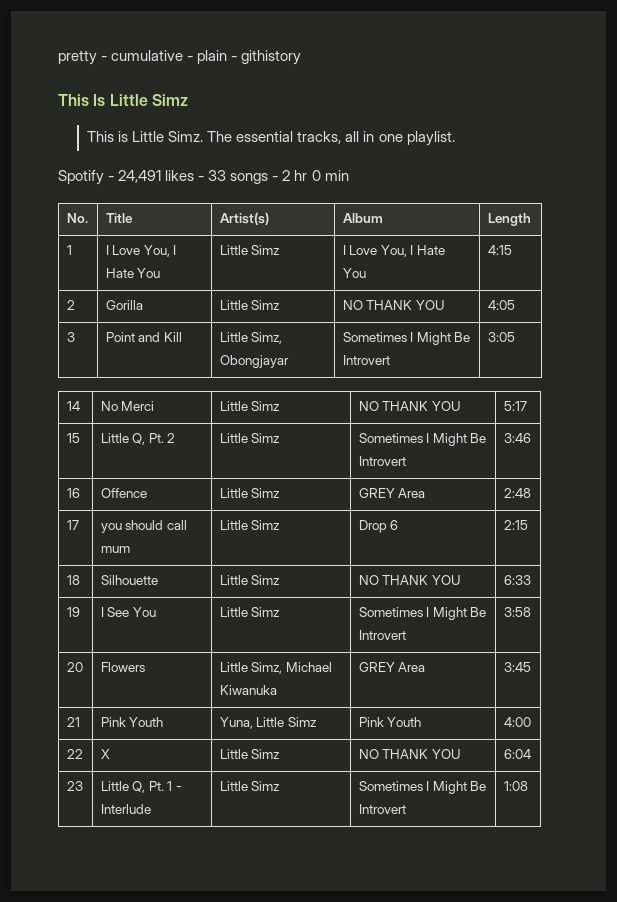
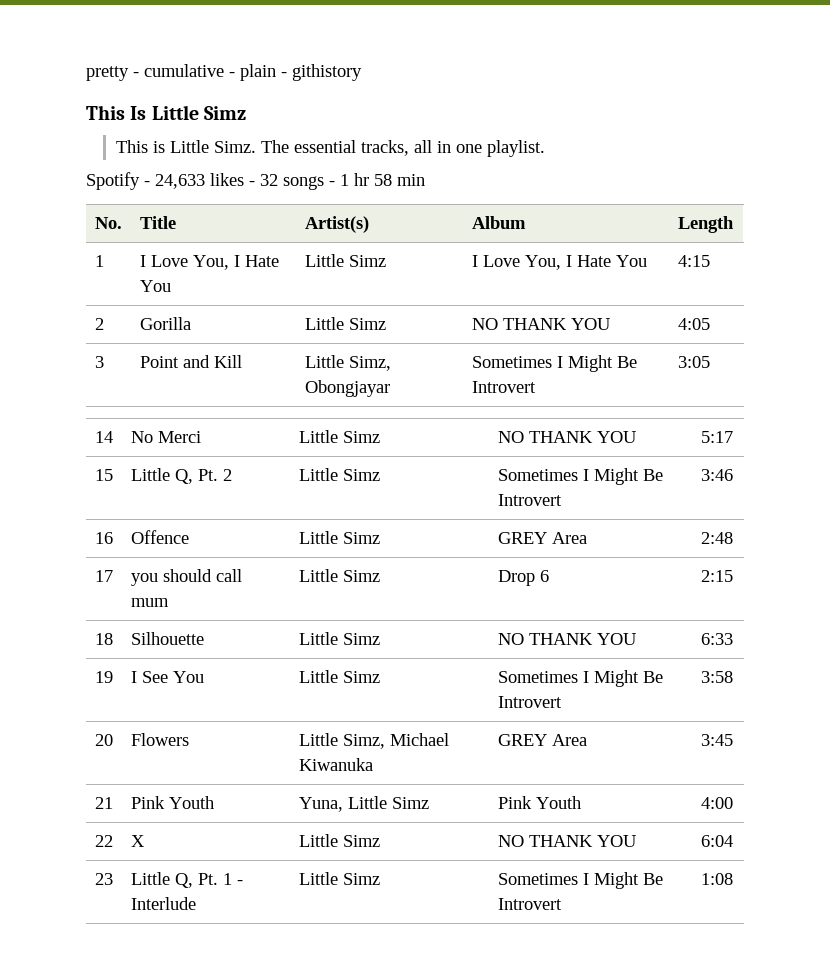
- Spotify - 24,491 likes - 33 songs - 2 hr 0 min
+ Spotify - 24,633 likes - 32 songs - 1 hr 58 min

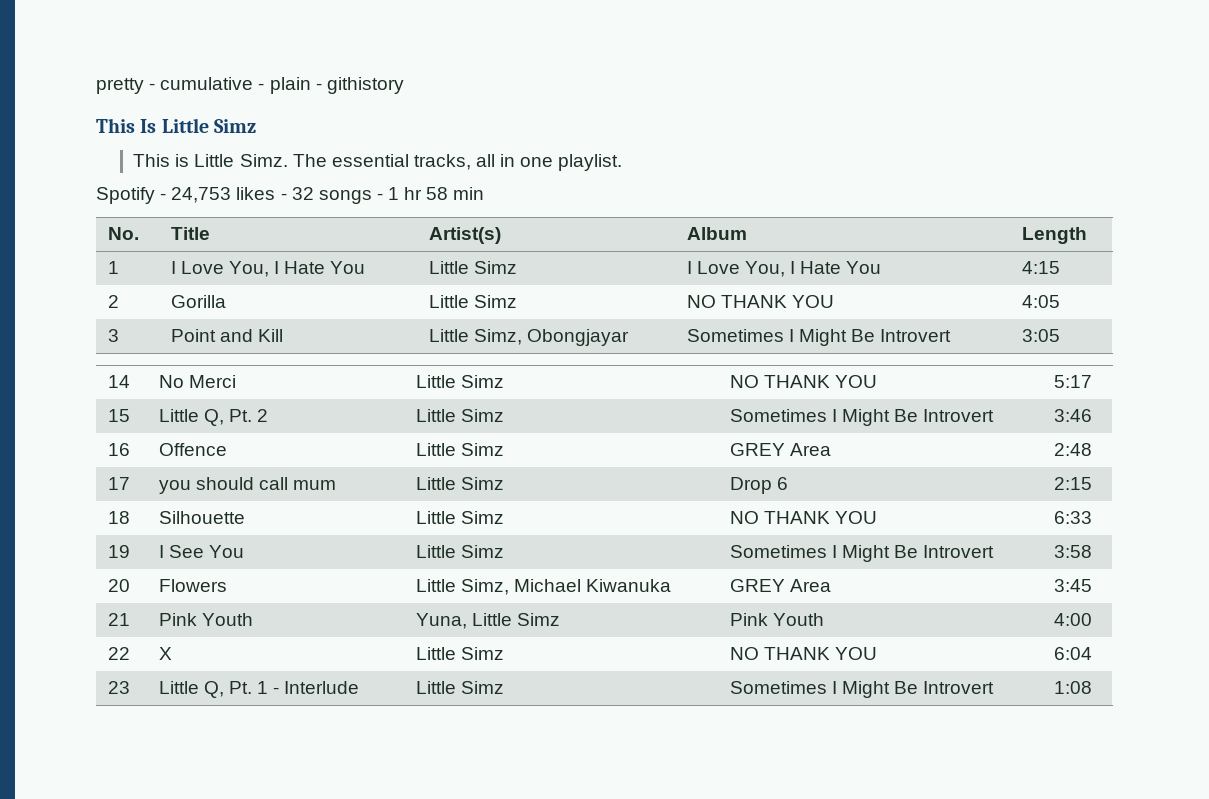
- Spotify - 24,633 likes - 32 songs - 1 hr 58 min
+ Spotify - 24,753 likes - 32 songs - 1 hr 58 min

